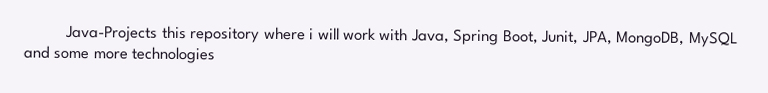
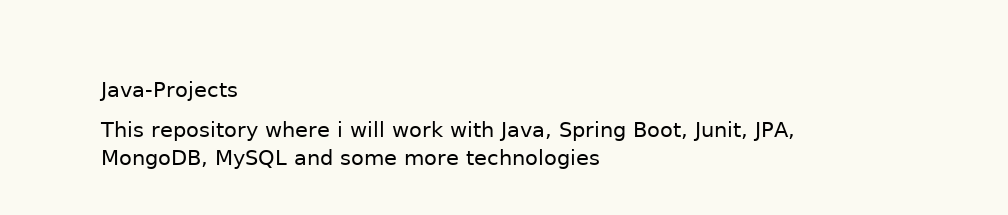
- Java-Projects this repository where i will work with Java, Spring Boot, Junit, JPA, MongoDB, MySQL and some more technologies
+ Java-Projects
+ This repository where i will work with Java, Spring Boot, Junit, JPA, MongoDB, MySQL and some more technologies

